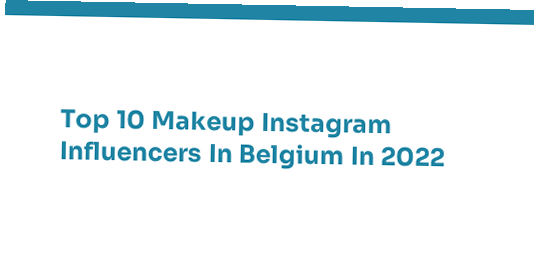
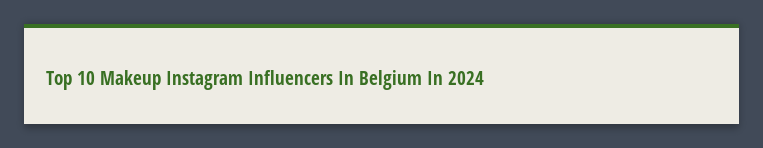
- Top 10 Makeup Instagram Influencers In Belgium In 2022
+ Top 10 Makeup Instagram Influencers In Belgium In 2024

